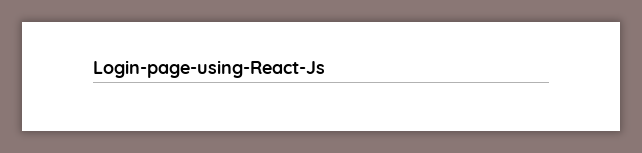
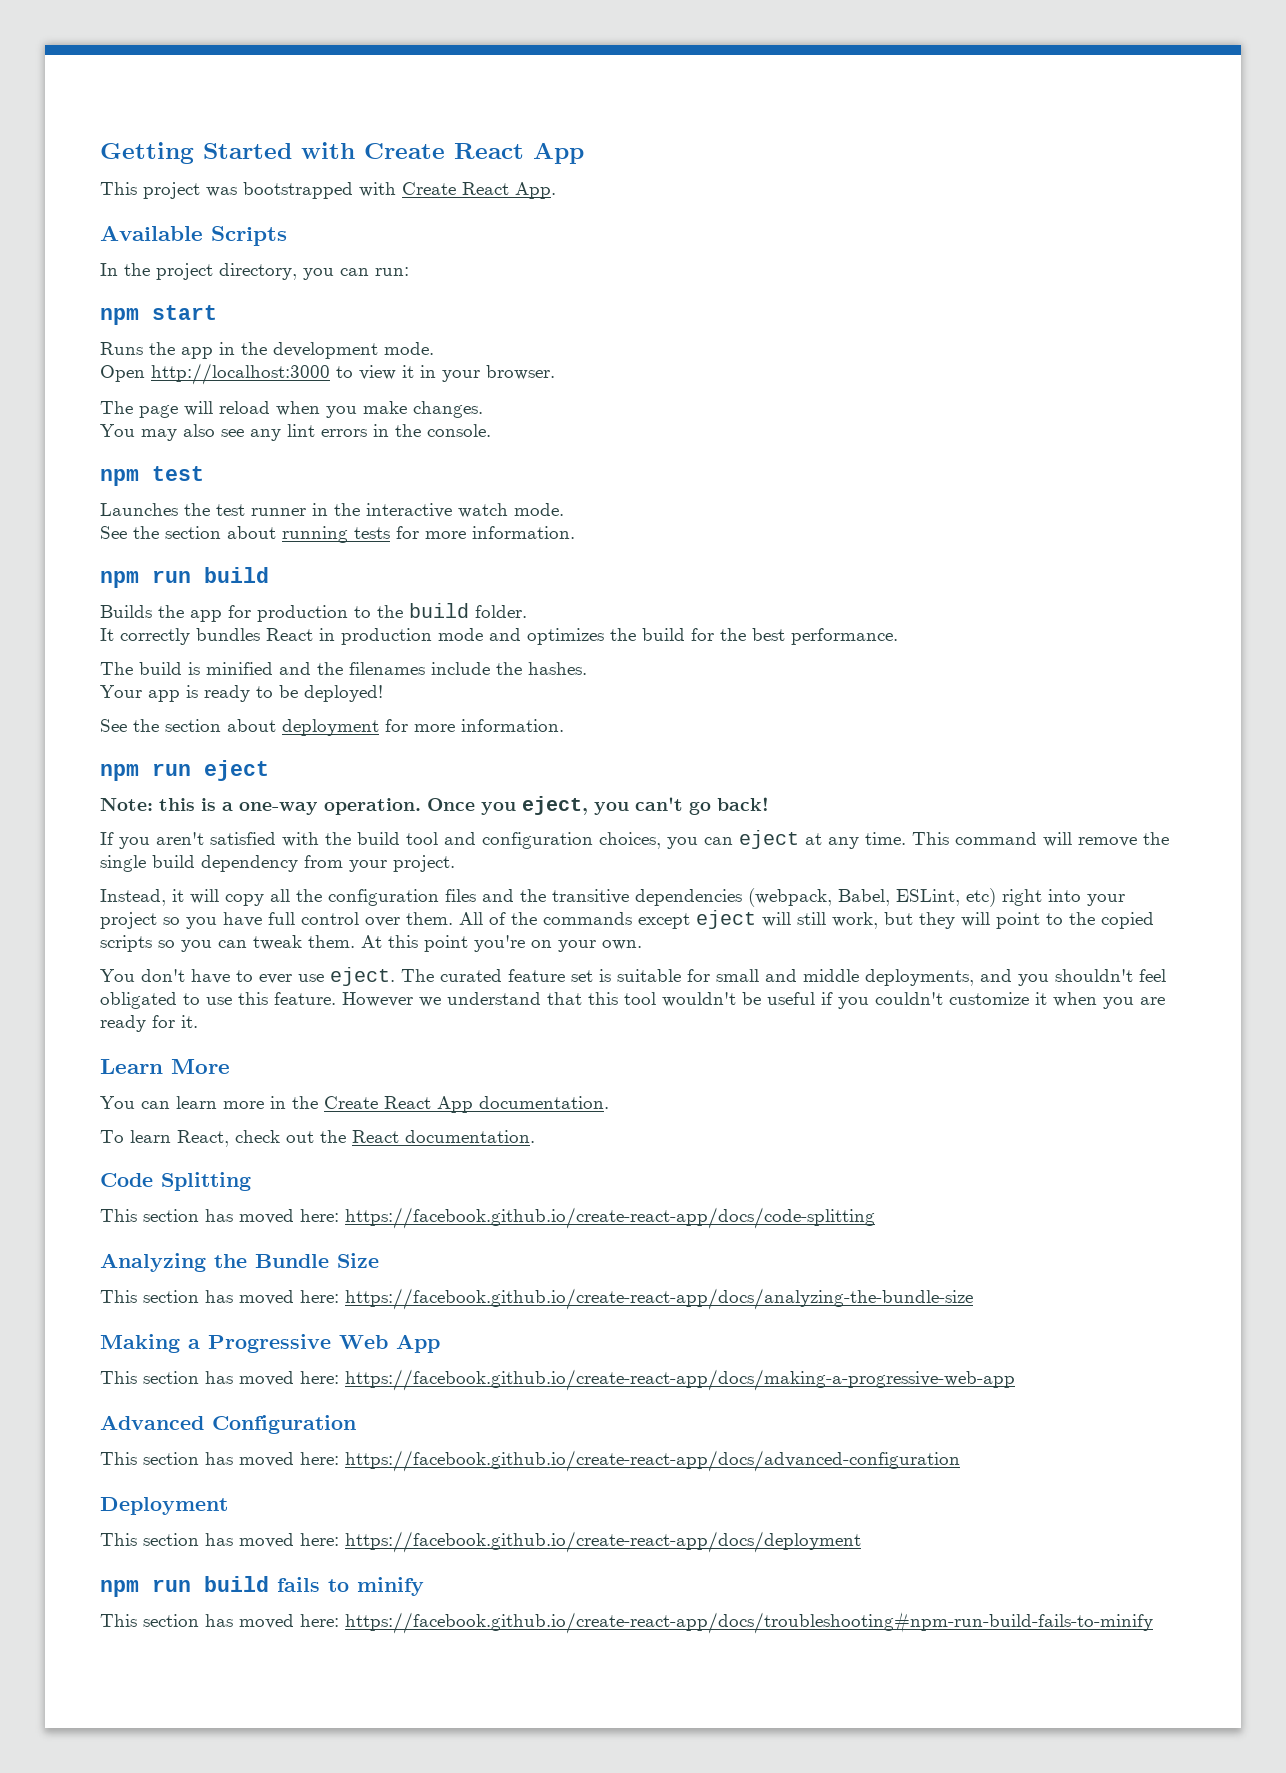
- Login-page-using-React-Js
+ Getting Started with Create React App
+ This project was bootstrapped with Create React App.
+ Available Scripts
+ In the project directory, you can run:
+ npm start
+ Runs the app in the development mode.
+ Open http://localhost:3000 to view it in your browser.
+ The page will reload when you make changes.
+ You may also see any lint errors in the console.
+ npm test
+ Launches the test runner in the interactive watch mode.
+ See the section about running tests for more information.
+ npm run build
+ Builds the app for production to the build folder.
+ It correctly bundles React in production mode and optimizes the build for the best performance.
+ The build is minified and the filenames include the hashes.
+ Your app is ready to be deployed!
+ See the section about deployment for more information.
+ npm run eject
+ Note: this is a one-way operation. Once you eject, you can't go back!
+ If you aren't satisfied with the build tool and configuration choices, you can eject at any time. This command will remove the single build dependency from your project.
+ Instead, it will copy all the configuration files and the transitive dependencies (webpack, Babel, ESLint, etc) right into your project so you have full control over them. All of the commands except eject will still work, but they will point to the copied scripts so you can tweak them. At this point you're on your own.
+ You don't have to ever use eject. The curated feature set is suitable for small and middle deployments, and you shouldn't feel obligated to use this feature. However we understand that this tool wouldn't be useful if you couldn't customize it when you are ready for it.
+ Learn More
+ You can learn more in the Create React App documentation.
+ To learn React, check out the React documentation.
+ Code Splitting
+ This section has moved here: https://facebook.github.io/create-react-app/docs/code-splitting
+ Analyzing the Bundle Size
+ This section has moved here: https://facebook.github.io/create-react-app/docs/analyzing-the-bundle-size
+ Making a Progressive Web App
+ This section has moved here: https://facebook.github.io/create-react-app/docs/making-a-progressive-web-app
+ Advanced Configuration
+ This section has moved here: https://facebook.github.io/create-react-app/docs/advanced-configuration
+ Deployment
+ This section has moved here: https://facebook.github.io/create-react-app/docs/deployment
+ npm run build fails to minify
+ This section has moved here: https://facebook.github.io/create-react-app/docs/troubleshooting#npm-run-build-fails-to-minify

